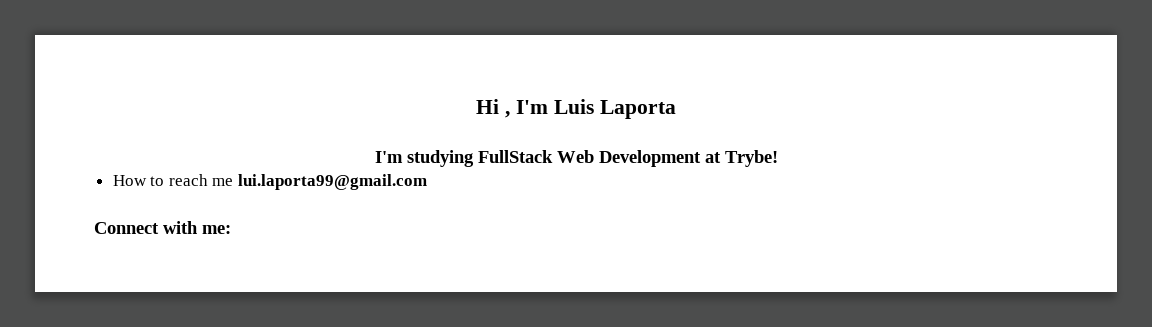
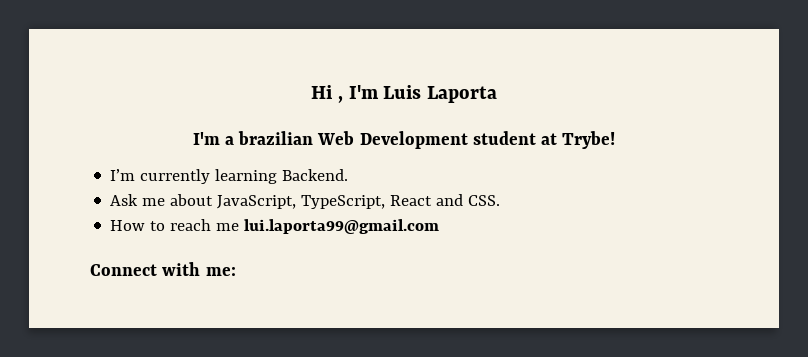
- I'm studying FullStack Web Development at Trybe!
+ I'm a brazilian Web Development student at Trybe!
+ I’m currently learning Backend.
+ Ask me about JavaScript, TypeScript, React and CSS.

